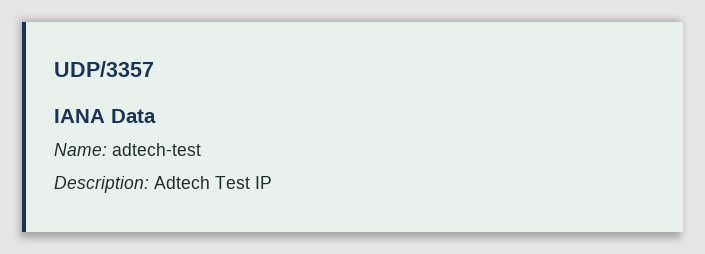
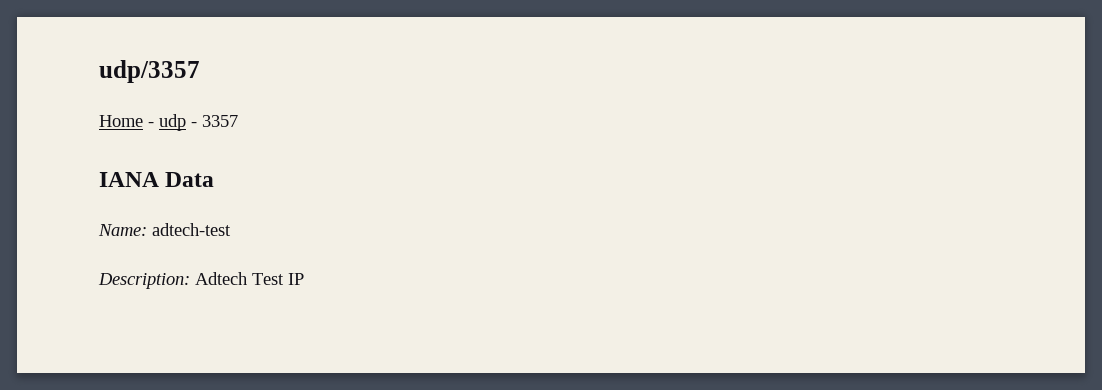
- UDP/3357
+ udp/3357
+ Home - udp - 3357

